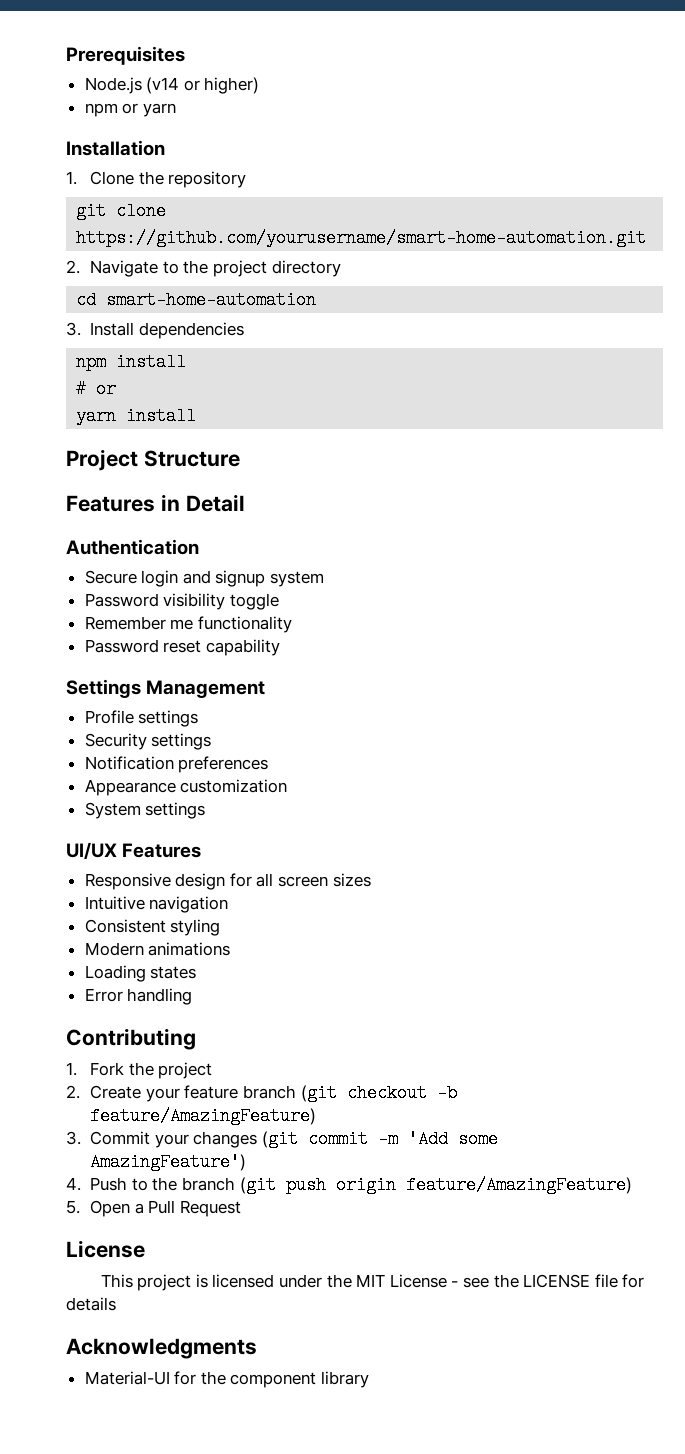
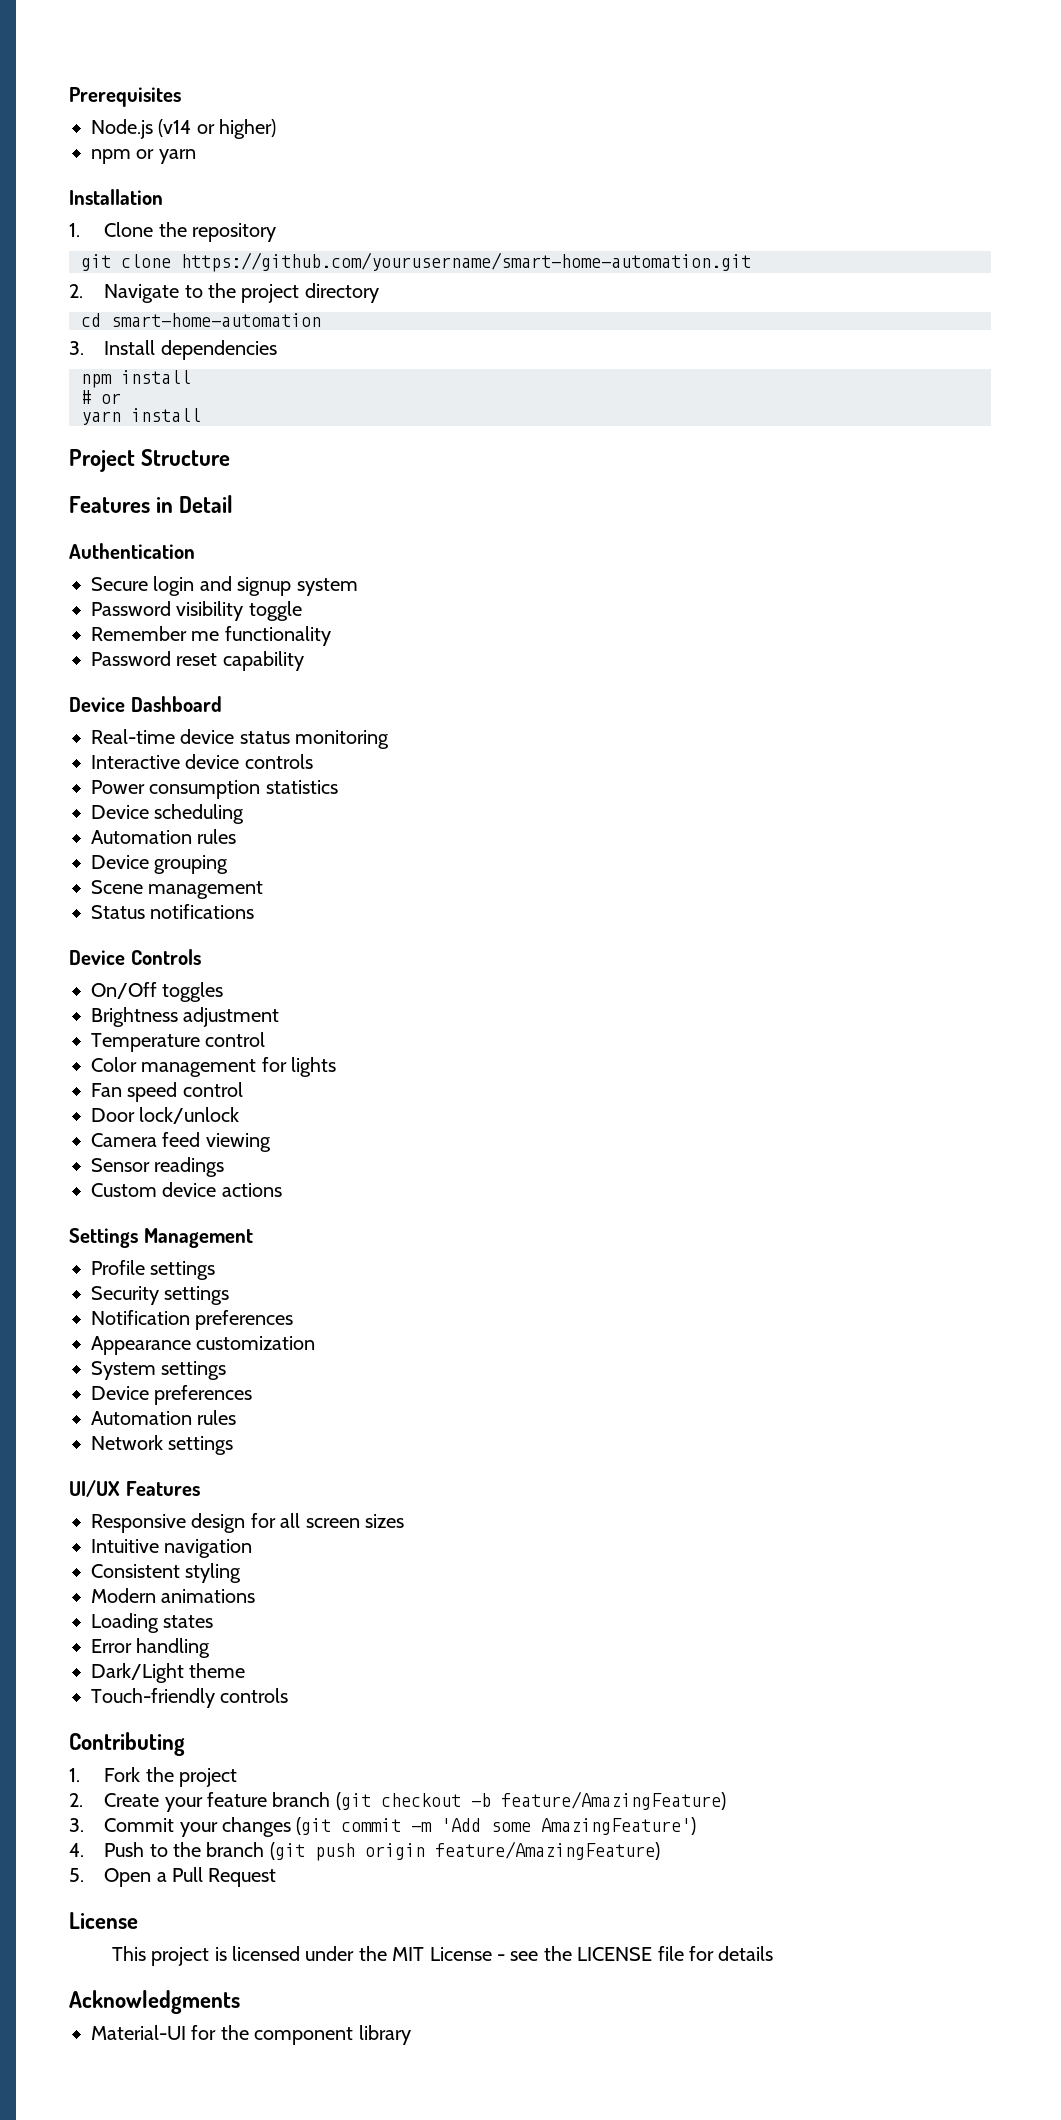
+ Device Dashboard
+ Real-time device status monitoring
+ Interactive device controls
+ Power consumption statistics
+ Device scheduling
+ Automation rules
+ Device grouping
+ Scene management
+ Status notifications
+ Device Controls
+ On/Off toggles
+ Brightness adjustment
+ Temperature control
+ Color management for lights
+ Fan speed control
+ Door lock/unlock
+ Camera feed viewing
+ Sensor readings
+ Custom device actions
+ Device preferences
+ Automation rules
+ Network settings
+ Dark/Light theme
+ Touch-friendly controls

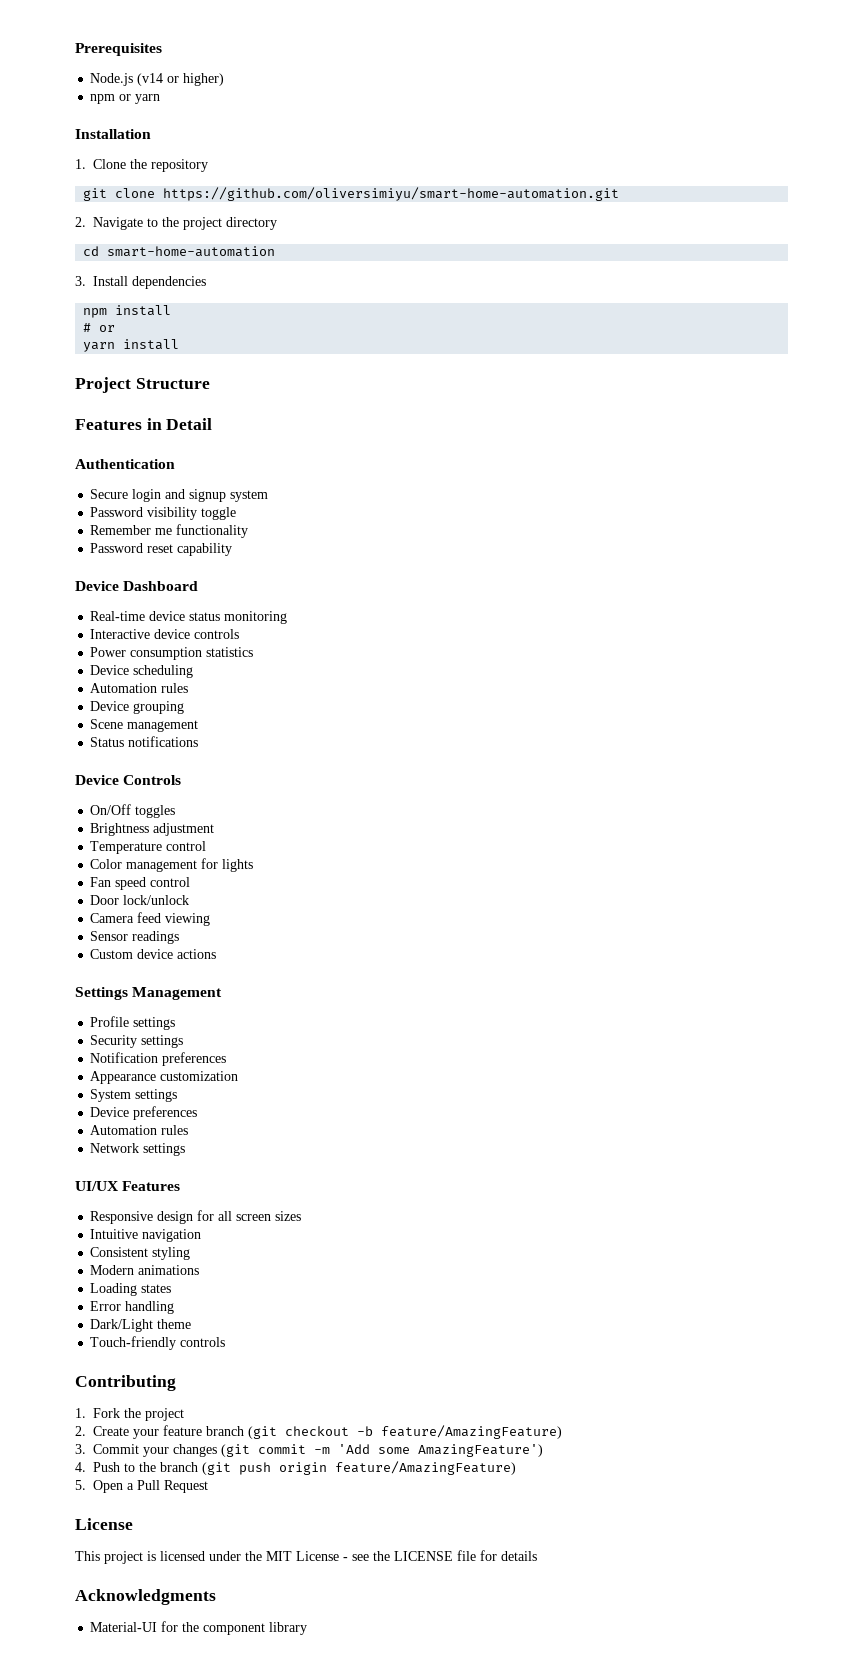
- git clone https://github.com/yourusername/smart-home-automation.git
+ git clone https://github.com/oliversimiyu/smart-home-automation.git

